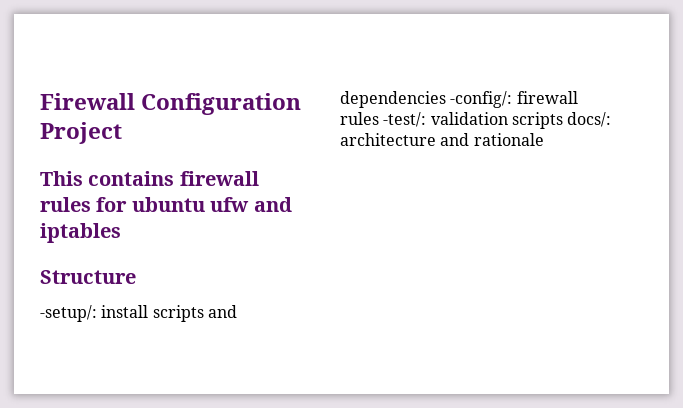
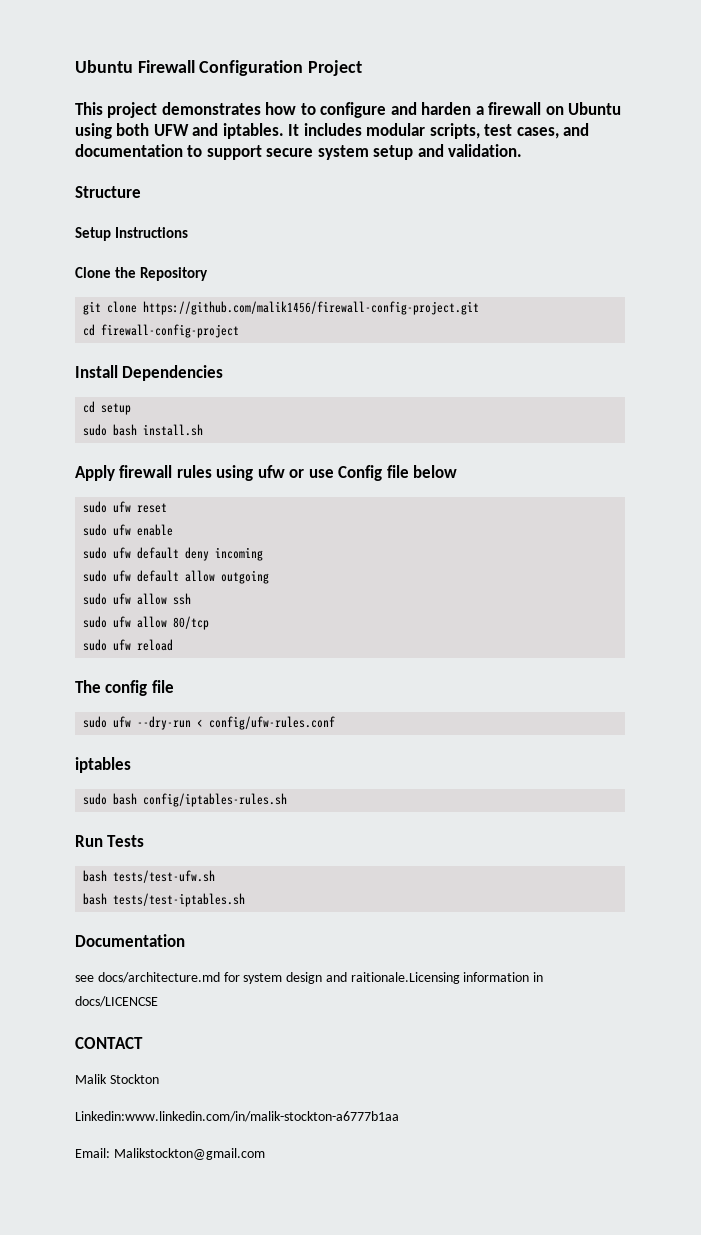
- Firewall Configuration Project
+ Ubuntu Firewall Configuration Project
- This contains firewall rules for ubuntu ufw and iptables
+ This project demonstrates how to configure and harden a firewall on Ubuntu using both UFW and iptables. It includes modular scripts, test cases, and documentation to support secure system setup and validation.
  Structure
- -setup/: install scripts and dependencies -config/: firewall rules -test/: validation scripts docs/: architecture and rationale
+ Setup Instructions
+ Clone the Repository
+ git clone https://github.com/malik1456/firewall-config-project.git
+ cd firewall-config-project
+ Install Dependencies
+ cd setup
+ sudo bash install.sh
+ Apply firewall rules using ufw or use Config file below
+ sudo ufw reset
+ sudo ufw enable
+ sudo ufw default deny incoming
+ sudo ufw default allow outgoing
+ sudo ufw allow ssh
+ sudo ufw allow 80/tcp
+ sudo ufw reload
+ The config file
+ sudo ufw --dry-run < config/ufw-rules.conf
+ iptables
+ sudo bash config/iptables-rules.sh
+ Run Tests
+ bash tests/test-ufw.sh
+ bash tests/test-iptables.sh
+ Documentation
+ see docs/architecture.md for system design and raitionale.Licensing information in docs/LICENCSE
+ CONTACT
+ Malik Stockton
+ Linkedin:www.linkedin.com/in/malik-stockton-a6777b1aa
+ Email: Malikstockton@gmail.com

